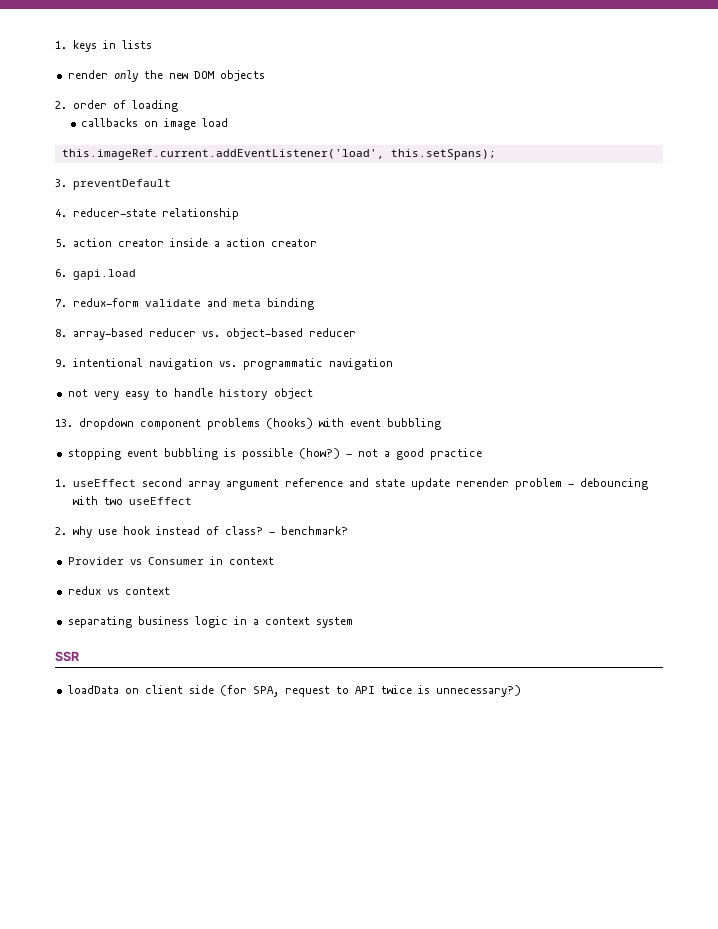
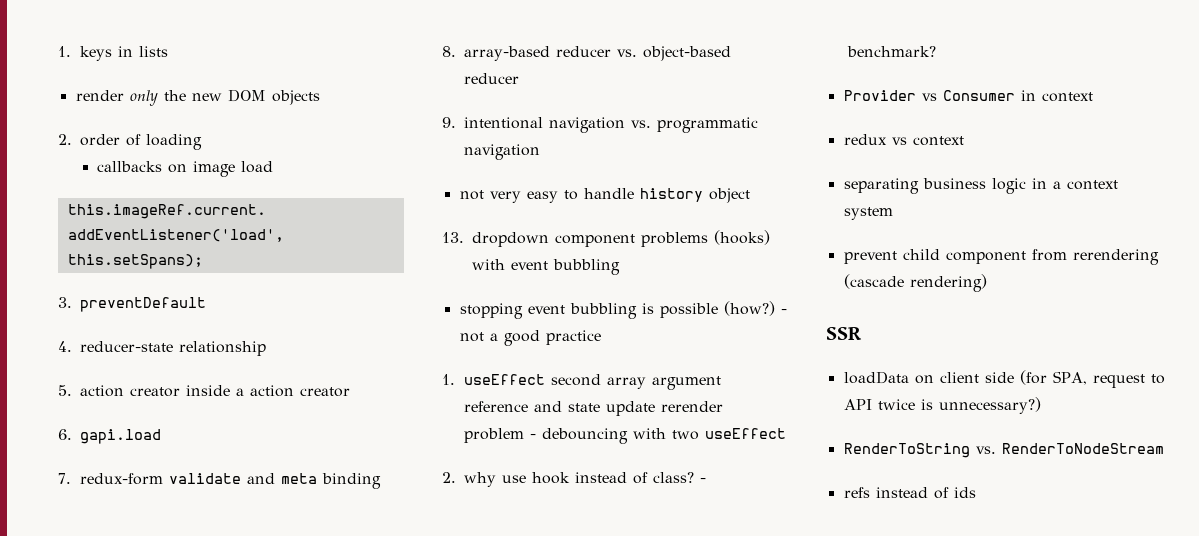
+ prevent child component from rerendering (cascade rendering)
+ RenderToString vs. RenderToNodeStream
+ refs instead of ids

